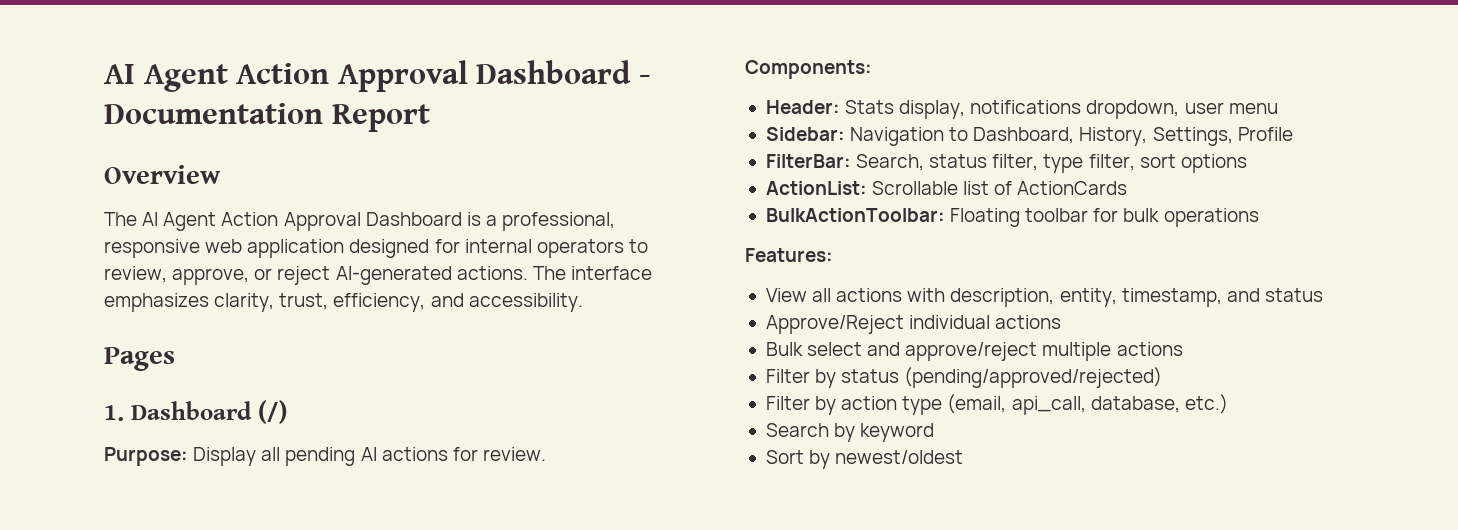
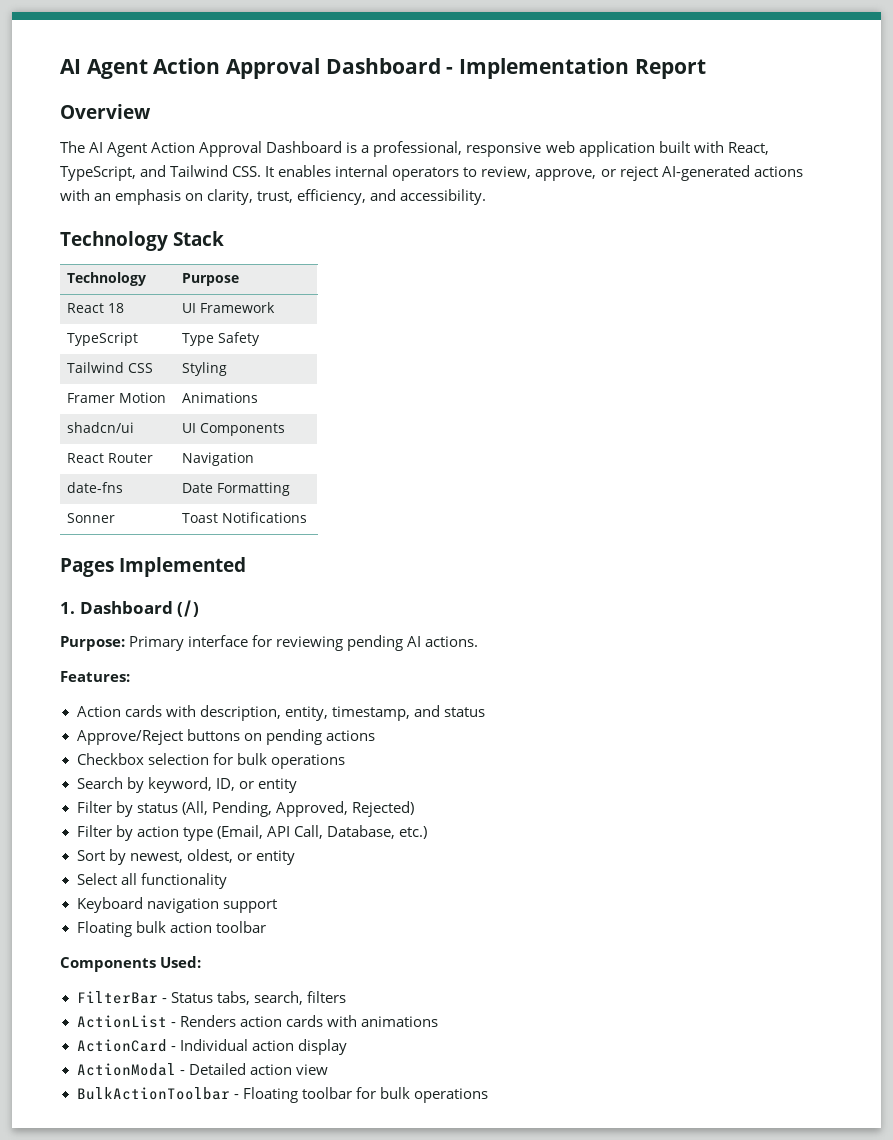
- AI Agent Action Approval Dashboard - Documentation Report
+ AI Agent Action Approval Dashboard - Implementation Report
- The AI Agent Action Approval Dashboard is a professional, responsive web application designed for internal operators to review, approve, or reject AI-generated actions. The interface emphasizes clarity, trust, efficiency, and accessibility.
+ The AI Agent Action Approval Dashboard is a professional, responsive web application built with React, TypeScript, and Tailwind CSS. It enables internal operators to review, approve, or reject AI-generated actions with an emphasis on clarity, trust, efficiency, and accessibility.
+ Technology Stack
+ Technology | Purpose
+ React 18 | UI Framework
+ TypeScript | Type Safety
+ Tailwind CSS | Styling
+ Framer Motion | Animations
+ shadcn/ui | UI Components
+ React Router | Navigation
+ date-fns | Date Formatting
+ Sonner | Toast Notifications
- Pages
+ Pages Implemented
- Purpose: Display all pending AI actions for review.
- Components:
- Header: Stats display, notifications dropdown, user menu
- Sidebar: Navigation to Dashboard, History, Settings, Profile
- FilterBar: Search, status filter, type filter, sort options
- ActionList: Scrollable list of ActionCards
- BulkActionToolbar: Floating toolbar for bulk operations
+ Purpose: Primary interface for reviewing pending AI actions.
  Features:
- View all actions with description, entity, timestamp, and status
+ Action cards with description, entity, timestamp, and status
- Approve/Reject individual actions
- Bulk select and approve/reject multiple actions
+ Approve/Reject buttons on pending actions
+ Checkbox selection for bulk operations
+ Search by keyword, ID, or entity
- Filter by status (pending/approved/rejected)
+ Filter by status (All, Pending, Approved, Rejected)
- Filter by action type (email, api_call, database, etc.)
- Search by keyword
- Sort by newest/oldest
+ Filter by action type (Email, API Call, Database, etc.)
+ Sort by newest, oldest, or entity
+ Select all functionality
+ Keyboard navigation support
+ Floating bulk action toolbar
+ Components Used:
+ FilterBar - Status tabs, search, filters
+ ActionList - Renders action cards with animations
+ ActionCard - Individual action display
+ ActionModal - Detailed action view
+ BulkActionToolbar - Floating toolbar for bulk operations

